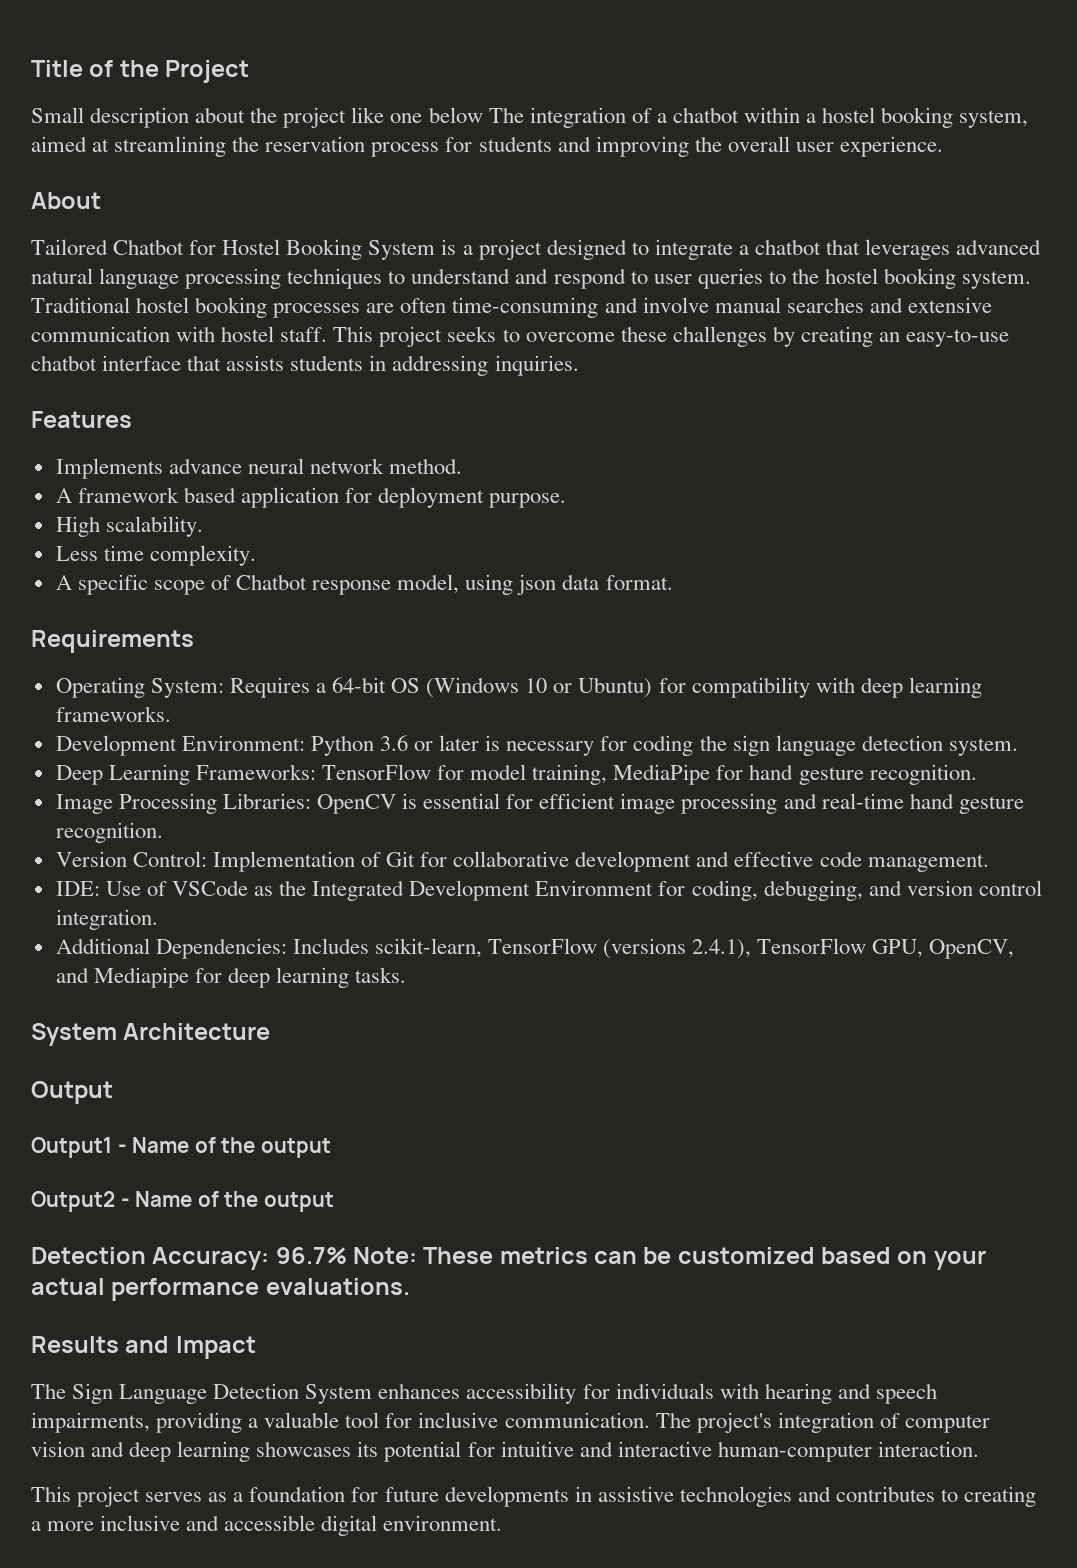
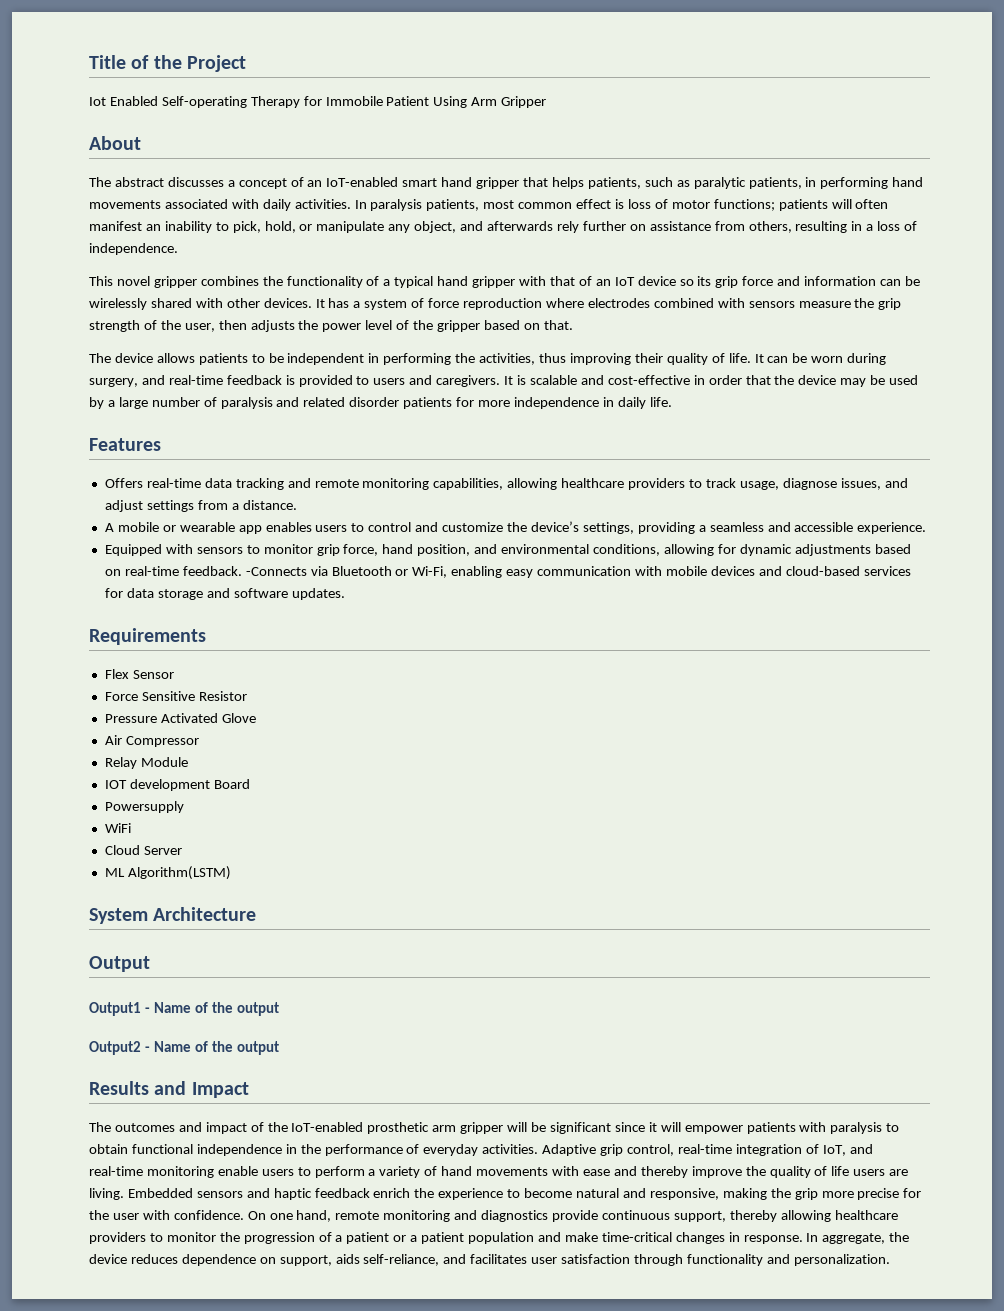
- Small description about the project like one below The integration of a chatbot within a hostel booking system, aimed at streamlining the reservation process for students and improving the overall user experience.
+ Iot Enabled Self-operating Therapy for Immobile Patient Using Arm Gripper
  About
- Tailored Chatbot for Hostel Booking System is a project designed to integrate a chatbot that leverages advanced natural language processing techniques to understand and respond to user queries to the hostel booking system. Traditional hostel booking processes are often time-consuming and involve manual searches and extensive communication with hostel staff. This project seeks to overcome these challenges by creating an easy-to-use chatbot interface that assists students in addressing inquiries.
+ The abstract discusses a concept of an IoT-enabled smart hand gripper that helps patients, such as paralytic patients, in performing hand movements associated with daily activities. In paralysis patients, most common effect is loss of motor functions; patients will often manifest an inability to pick, hold, or manipulate any object, and afterwards rely further on assistance from others, resulting in a loss of independence.
+ This novel gripper combines the functionality of a typical hand gripper with that of an IoT device so its grip force and information can be wirelessly shared with other devices. It has a system of force reproduction where electrodes combined with sensors measure the grip strength of the user, then adjusts the power level of the gripper based on that.
+ The device allows patients to be independent in performing the activities, thus improving their quality of life. It can be worn during surgery, and real-time feedback is provided to users and caregivers. It is scalable and cost-effective in order that the device may be used by a large number of paralysis and related disorder patients for more independence in daily life.
  Features
- Implements advance neural network method.
- A framework based application for deployment purpose.
- High scalability.
- Less time complexity.
- A specific scope of Chatbot response model, using json data format.
+ Offers real-time data tracking and remote monitoring capabilities, allowing healthcare providers to track usage, diagnose issues, and adjust settings from a distance.
+ A mobile or wearable app enables users to control and customize the device’s settings, providing a seamless and accessible experience.
+ Equipped with sensors to monitor grip force, hand position, and environmental conditions, allowing for dynamic adjustments based on real-time feedback. -Connects via Bluetooth or Wi-Fi, enabling easy communication with mobile devices and cloud-based services for data storage and software updates.
  Requirements
- Operating System: Requires a 64-bit OS (Windows 10 or Ubuntu) for compatibility with deep learning frameworks.
- Development Environment: Python 3.6 or later is necessary for coding the sign language detection system.
- Deep Learning Frameworks: TensorFlow for model training, MediaPipe for hand gesture recognition.
- Image Processing Libraries: OpenCV is essential for efficient image processing and real-time hand gesture recognition.
- Version Control: Implementation of Git for collaborative development and effective code management.
- IDE: Use of VSCode as the Integrated Development Environment for coding, debugging, and version control integration.
- Additional Dependencies: Includes scikit-learn, TensorFlow (versions 2.4.1), TensorFlow GPU, OpenCV, and Mediapipe for deep learning tasks.
+ Flex Sensor
+ Force Sensitive Resistor
+ Pressure Activated Glove
+ Air Compressor
+ Relay Module
+ IOT development Board
+ Powersupply
+ WiFi
+ Cloud Server
+ ML Algorithm(LSTM)
- Detection Accuracy: 96.7% Note: These metrics can be customized based on your actual performance evaluations.
  Results and Impact
- The Sign Language Detection System enhances accessibility for individuals with hearing and speech impairments, providing a valuable tool for inclusive communication. The project's integration of computer vision and deep learning showcases its potential for intuitive and interactive human-computer interaction.
- This project serves as a foundation for future developments in assistive technologies and contributes to creating a more inclusive and accessible digital environment.
+ The outcomes and impact of the IoT-enabled prosthetic arm gripper will be significant since it will empower patients with paralysis to obtain functional independence in the performance of everyday activities. Adaptive grip control, real-time integration of IoT, and real-time monitoring enable users to perform a variety of hand movements with ease and thereby improve the quality of life users are living. Embedded sensors and haptic feedback enrich the experience to become natural and responsive, making the grip more precise for the user with confidence. On one hand, remote monitoring and diagnostics provide continuous support, thereby allowing healthcare providers to monitor the progression of a patient or a patient population and make time-critical changes in response. In aggregate, the device reduces dependence on support, aids self-reliance, and facilitates user satisfaction through functionality and personalization.

